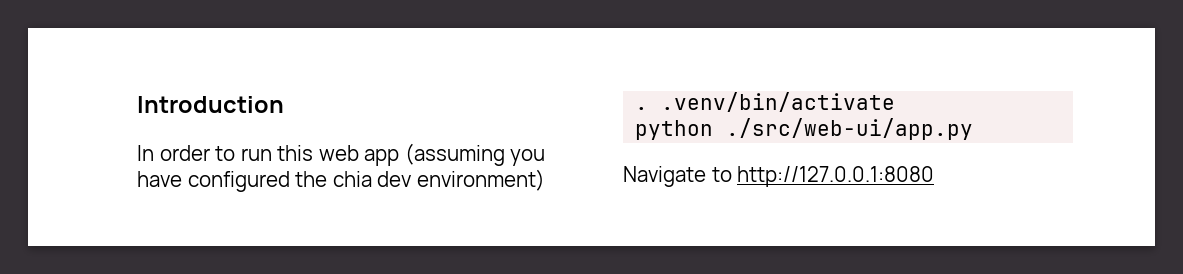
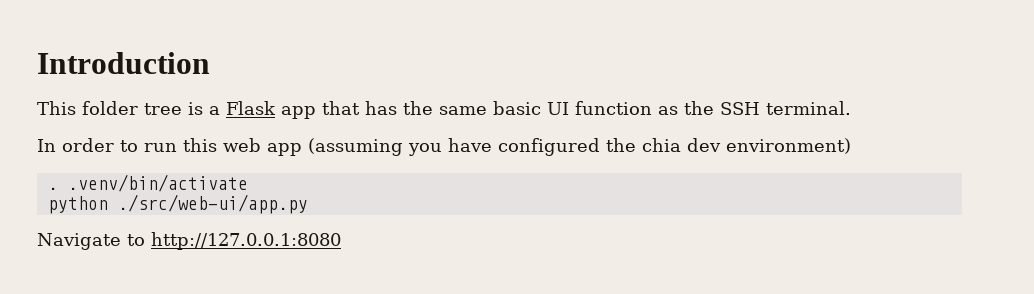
+ This folder tree is a Flask app that has the same basic UI function as the SSH terminal.

